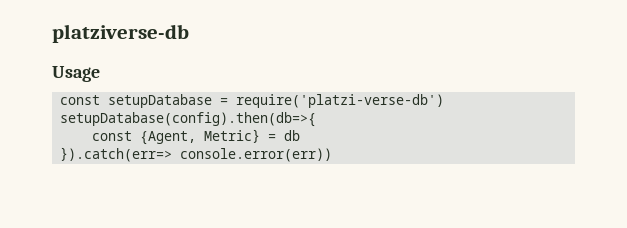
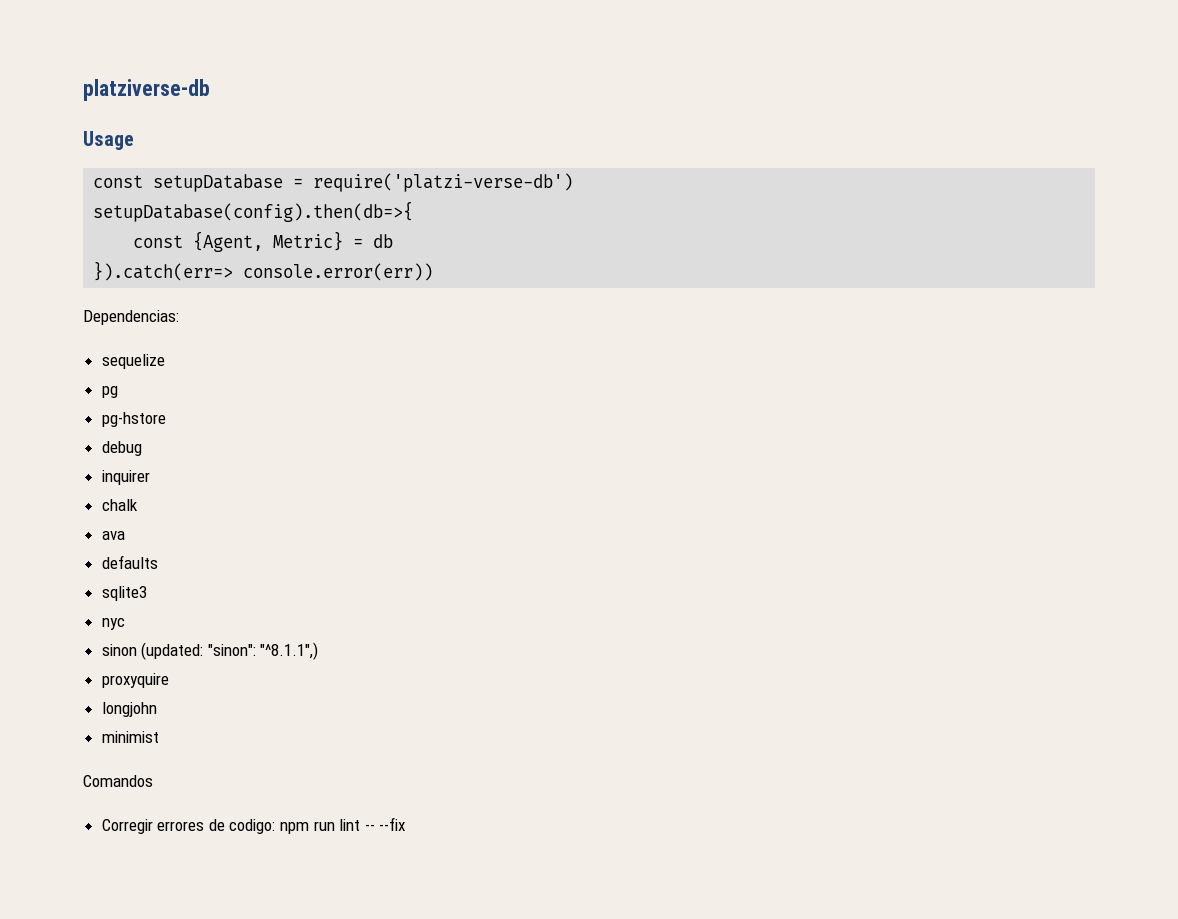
+ Dependencias:
+ sequelize
+ pg
+ pg-hstore
+ debug
+ inquirer
+ chalk
+ ava
+ defaults
+ sqlite3
+ nyc
+ sinon (updated: "sinon": "^8.1.1",)
+ proxyquire
+ longjohn
+ minimist
+ Comandos
+ Corregir errores de codigo: npm run lint -- --fix

